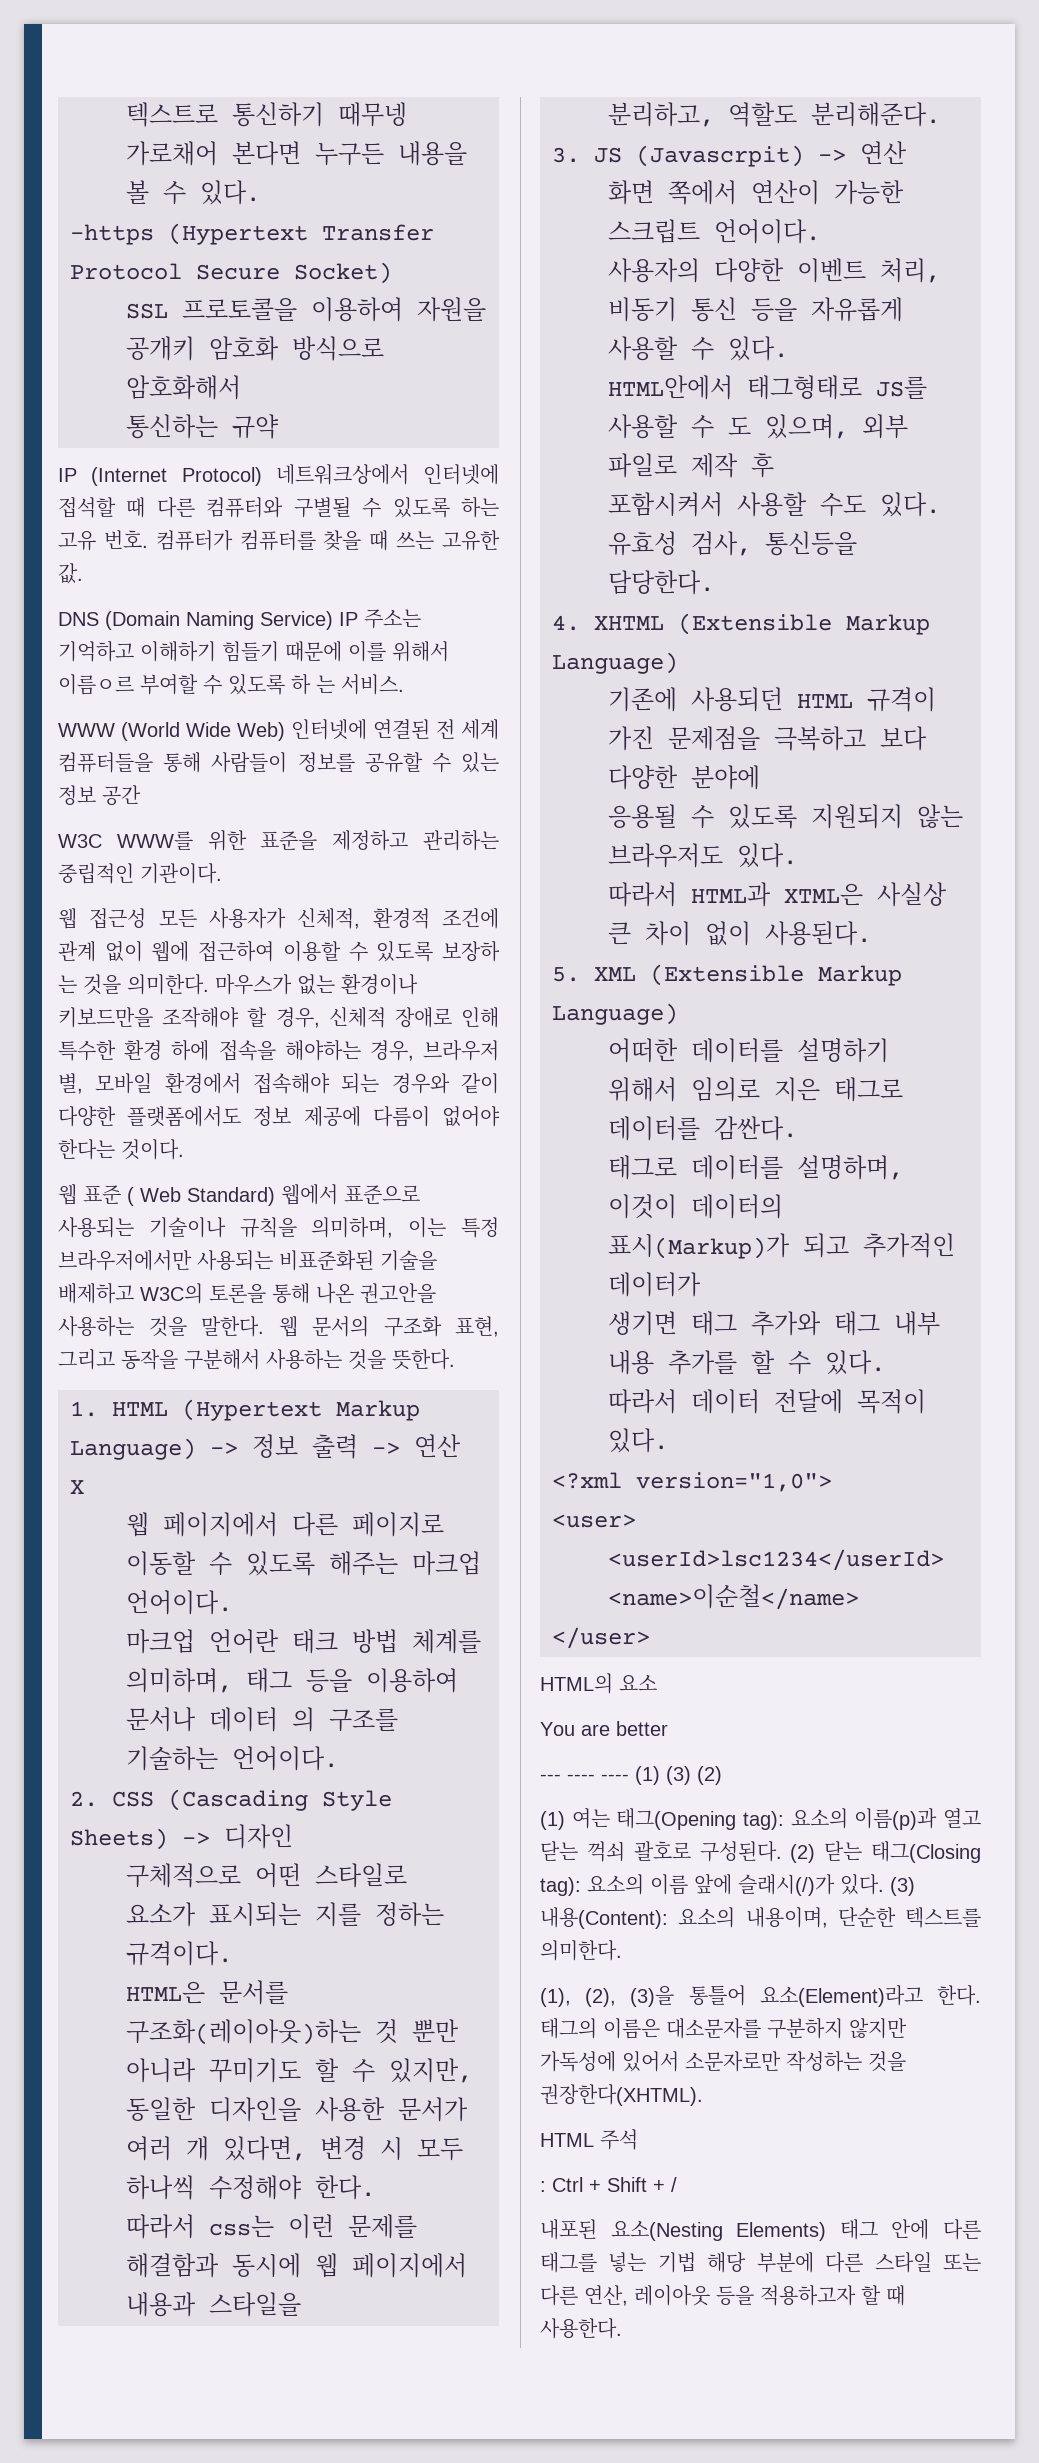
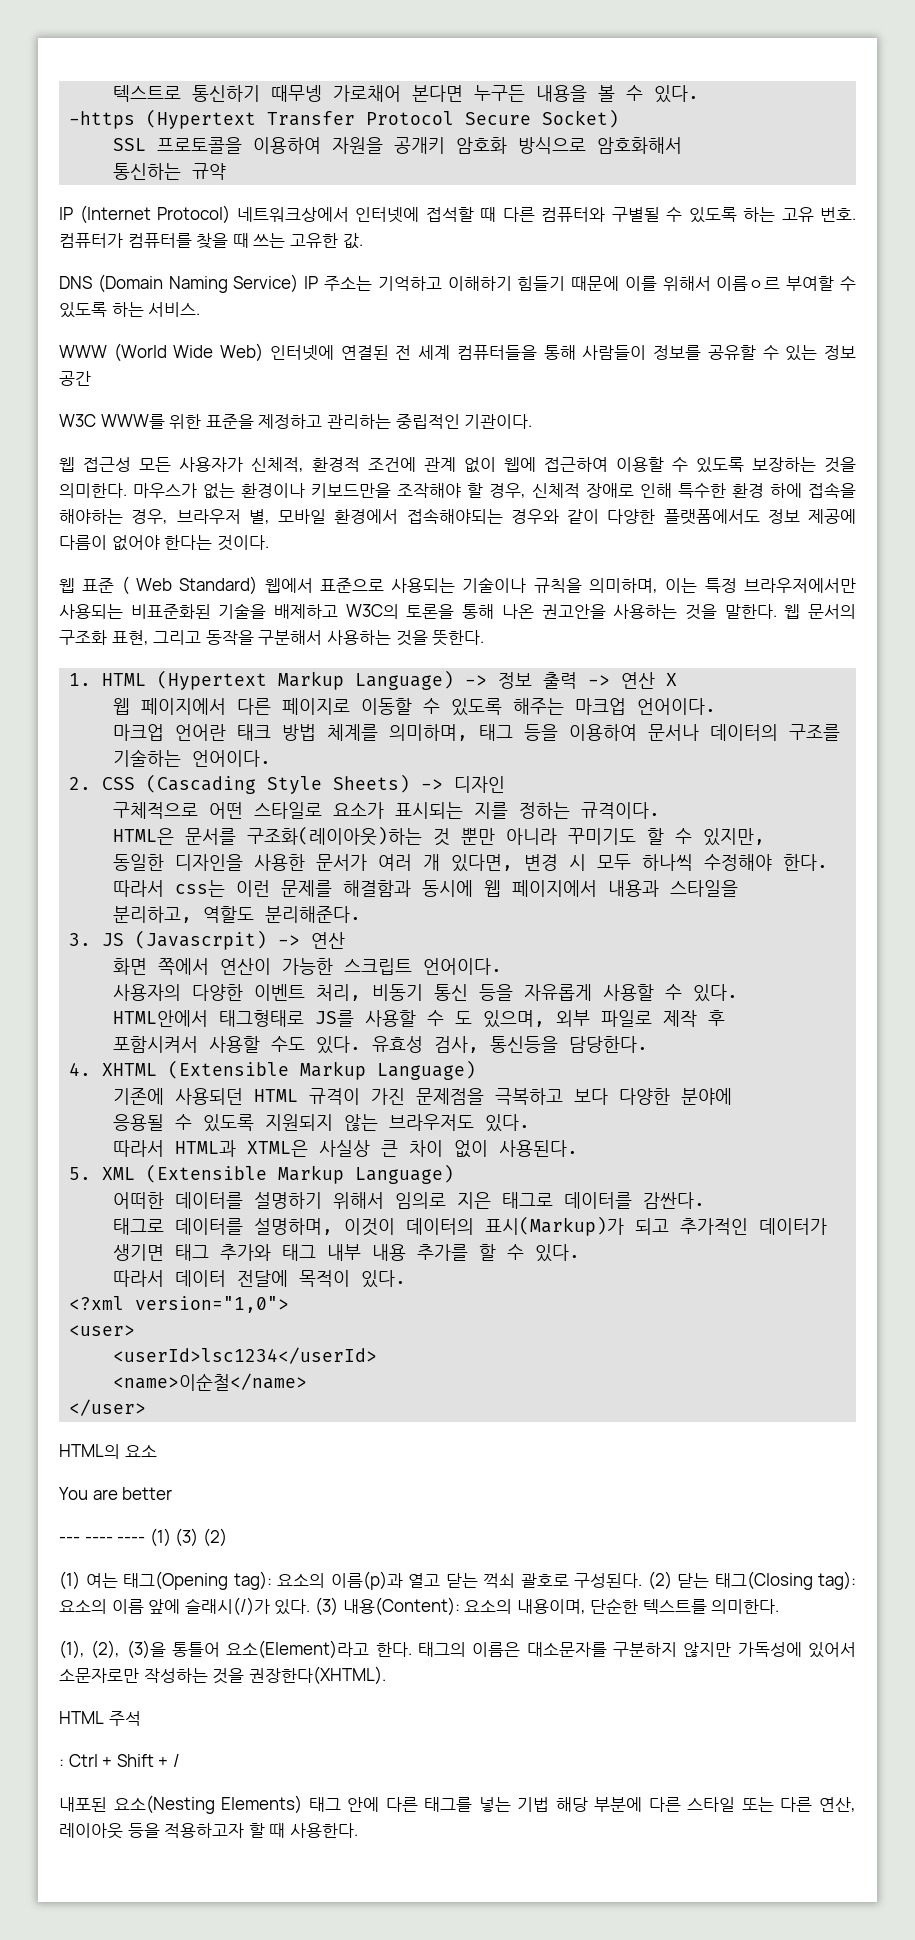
- DNS (Domain Naming Service) IP 주소는 기억하고 이해하기 힘들기 때문에 이를 위해서 이름ㅇ르 부여할 수 있도록 하 는 서비스.
+ DNS (Domain Naming Service) IP 주소는 기억하고 이해하기 힘들기 때문에 이를 위해서 이름ㅇ르 부여할 수 있도록 하는 서비스.
- 웹 접근성 모든 사용자가 신체적, 환경적 조건에 관계 없이 웹에 접근하여 이용할 수 있도록 보장하 는 것을 의미한다.
+ 웹 접근성 모든 사용자가 신체적, 환경적 조건에 관계 없이 웹에 접근하여 이용할 수 있도록 보장하는 것을 의미한다.
- 마우스가 없는 환경이나 키보드만을 조작해야 할 경우, 신체적 장애로 인해 특수한 환경 하에 접속을 해야하는 경우, 브라우저 별, 모바일 환경에서 접속해야 되는 경우와 같이 다양한 플랫폼에서도 정보 제공에 다름이 없어야 한다는 것이다.
+ 마우스가 없는 환경이나 키보드만을 조작해야 할 경우, 신체적 장애로 인해 특수한 환경 하에 접속을 해야하는 경우, 브라우저 별, 모바일 환경에서 접속해야되는 경우와 같이 다양한 플랫폼에서도 정보 제공에 다름이 없어야 한다는 것이다.
- 마크업 언어란 태크 방법 체계를 의미하며, 태그 등을 이용하여 문서나 데이터 의 구조를 기술하는 언어이다.
+ 마크업 언어란 태크 방법 체계를 의미하며, 태그 등을 이용하여 문서나 데이터의 구조를 기술하는 언어이다.

